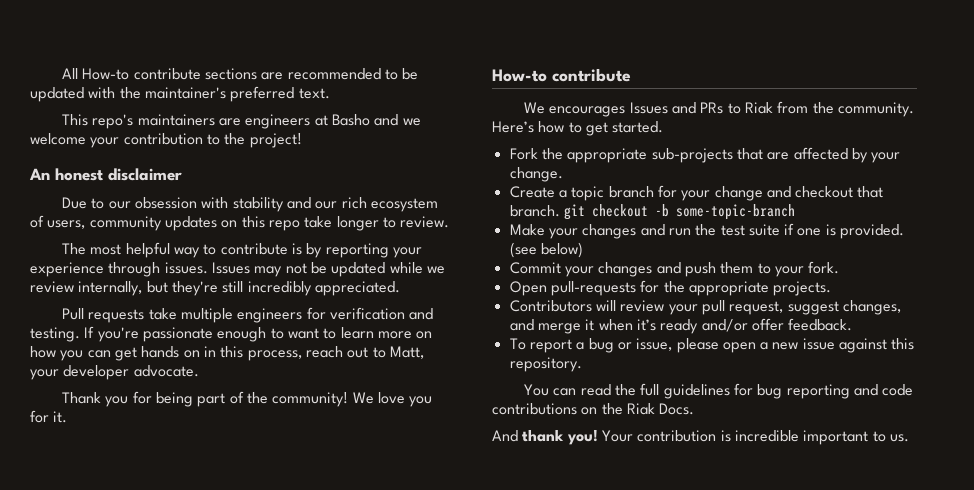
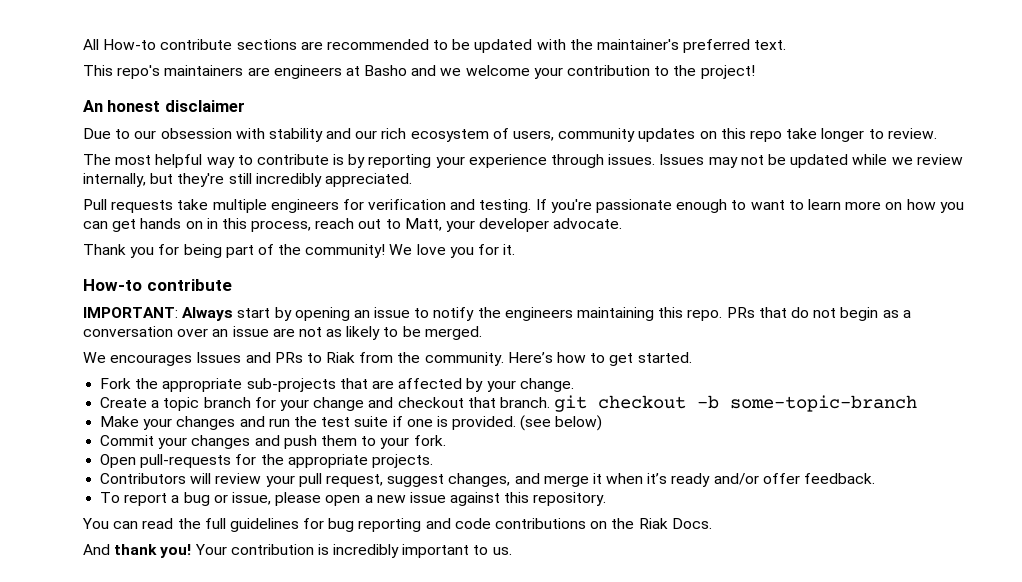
+ IMPORTANT: Always start by opening an issue to notify the engineers maintaining this repo. PRs that do not begin as a conversation over an issue are not as likely to be merged.
- Your contribution is incredible important to us.
+ Your contribution is incredibly important to us.

